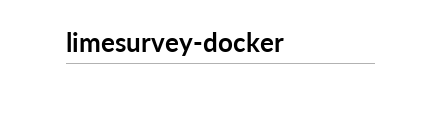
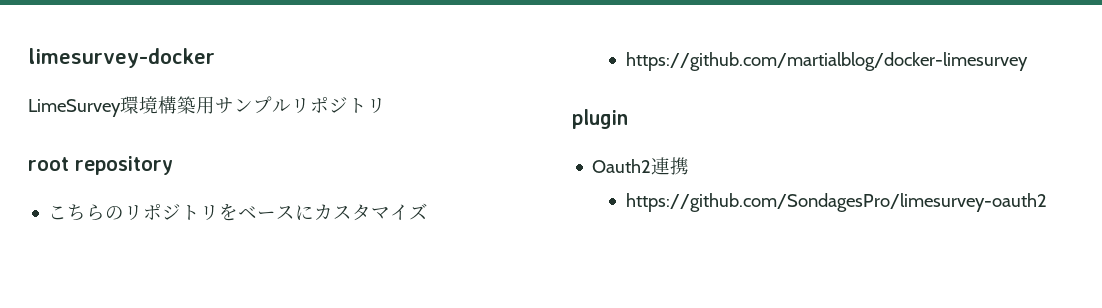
+ LimeSurvey環境構築用サンプルリポジトリ
+ root repository
+ こちらのリポジトリをベースにカスタマイズ
+ https://github.com/martialblog/docker-limesurvey
+ plugin
+ Oauth2連携
+ https://github.com/SondagesPro/limesurvey-oauth2

